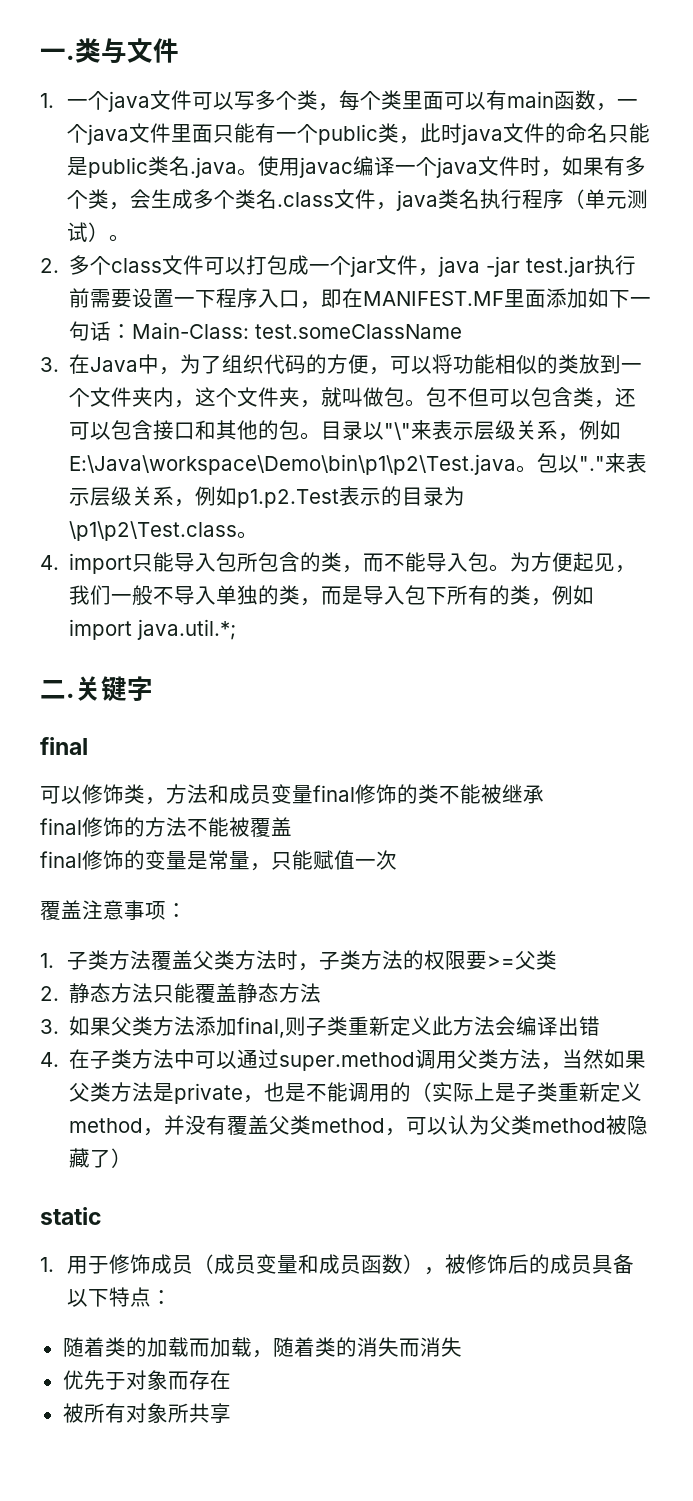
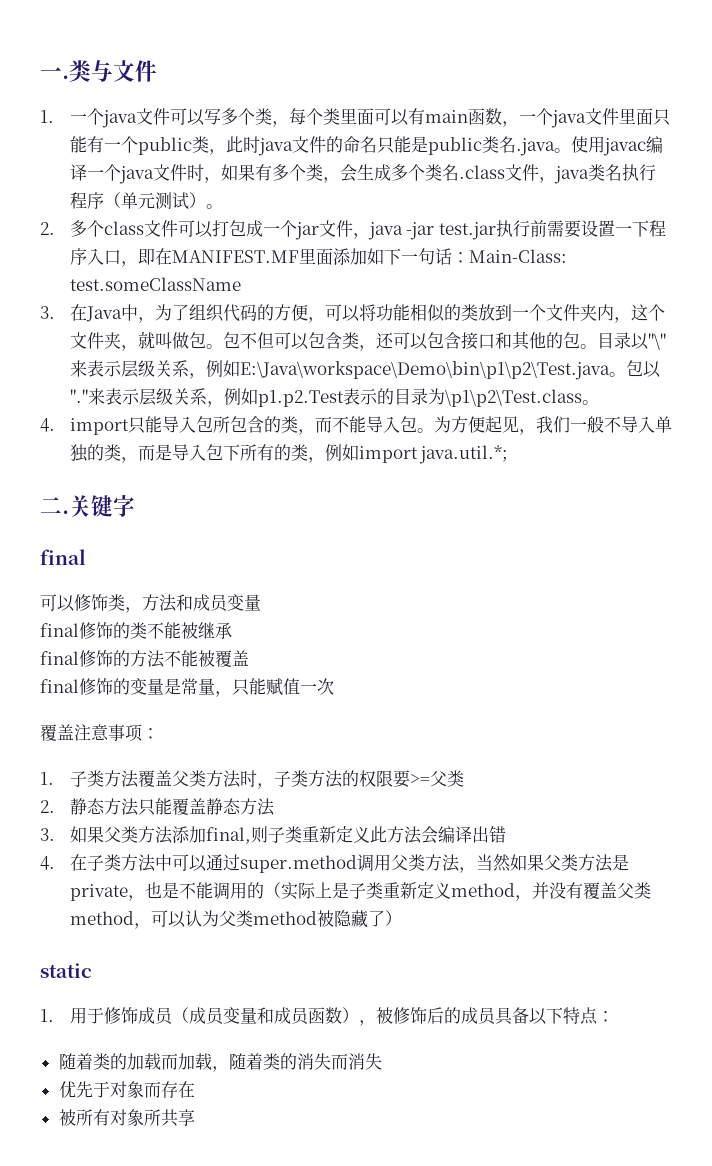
- 可以修饰类，方法和成员变量final修饰的类不能被继承
+ 可以修饰类，方法和成员变量
+ final修饰的类不能被继承

